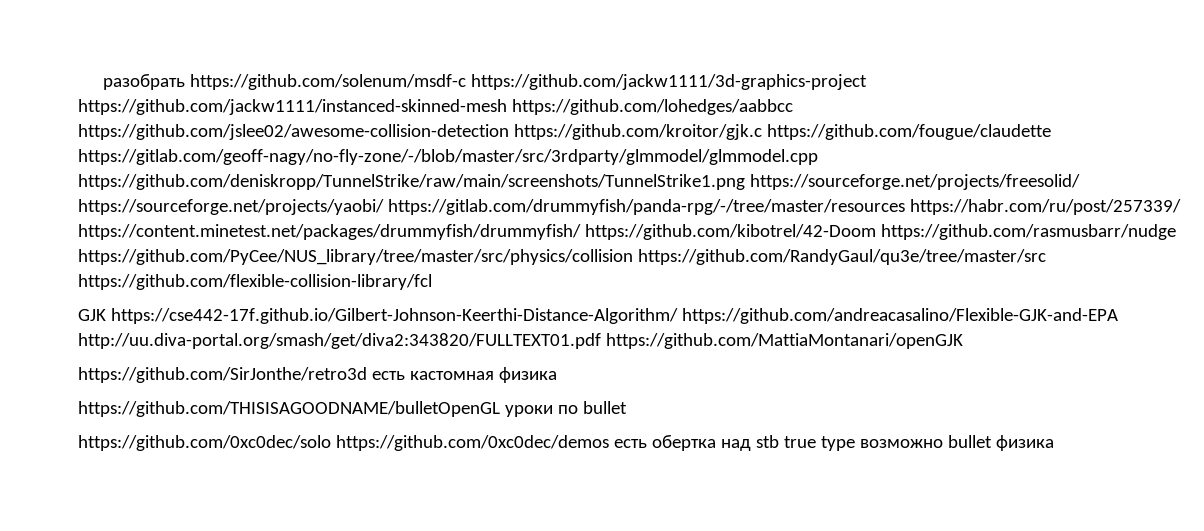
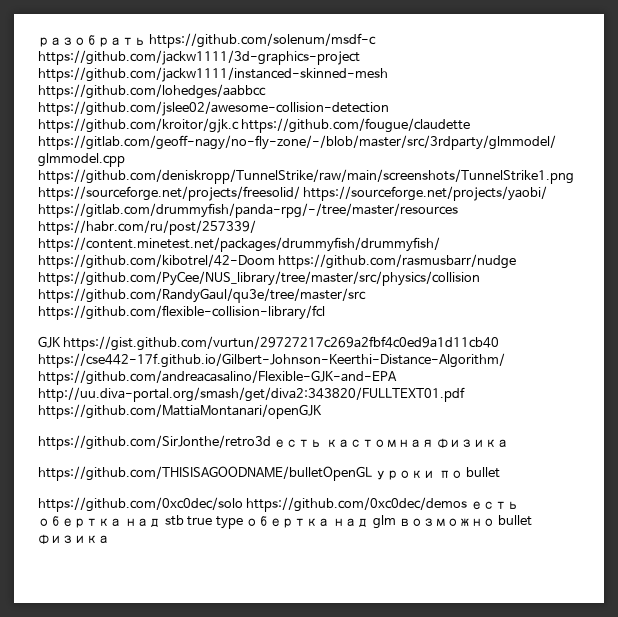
- GJK https://cse442-17f.github.io/Gilbert-Johnson-Keerthi-Distance-Algorithm/ https://github.com/andreacasalino/Flexible-GJK-and-EPA http://uu.diva-portal.org/smash/get/diva2:343820/FULLTEXT01.pdf https://github.com/MattiaMontanari/openGJK
+ GJK https://gist.github.com/vurtun/29727217c269a2fbf4c0ed9a1d11cb40 https://cse442-17f.github.io/Gilbert-Johnson-Keerthi-Distance-Algorithm/ https://github.com/andreacasalino/Flexible-GJK-and-EPA http://uu.diva-portal.org/smash/get/diva2:343820/FULLTEXT01.pdf https://github.com/MattiaMontanari/openGJK
- https://github.com/0xc0dec/solo https://github.com/0xc0dec/demos есть обертка над stb true type возможно bullet физика
+ https://github.com/0xc0dec/solo https://github.com/0xc0dec/demos есть обертка над stb true type обертка над glm возможно bullet физика

